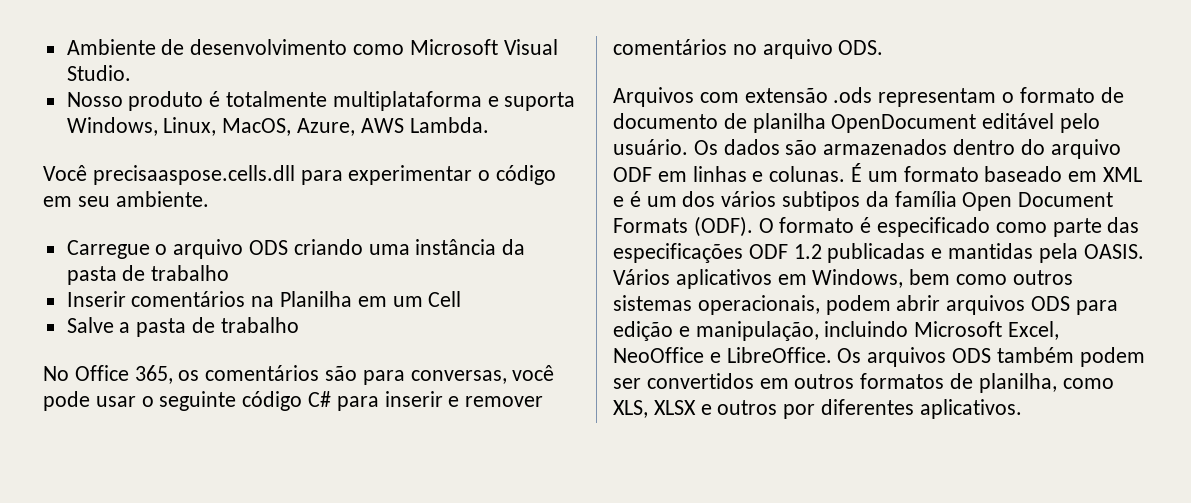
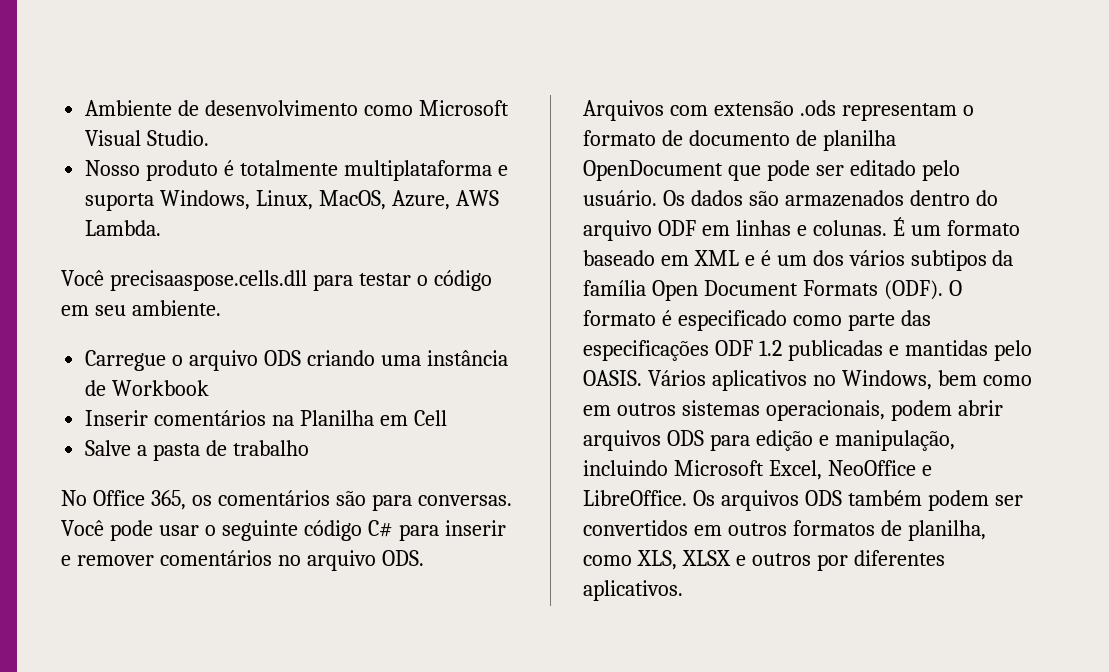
- Você precisaaspose.cells.dll para experimentar o código em seu ambiente.
+ Você precisaaspose.cells.dll para testar o código em seu ambiente.
- Carregue o arquivo ODS criando uma instância da pasta de trabalho
+ Carregue o arquivo ODS criando uma instância de Workbook
- Inserir comentários na Planilha em um Cell
+ Inserir comentários na Planilha em Cell
- No Office 365, os comentários são para conversas, você pode usar o seguinte código C# para inserir e remover comentários no arquivo ODS.
+ No Office 365, os comentários são para conversas. Você pode usar o seguinte código C# para inserir e remover comentários no arquivo ODS.
- Arquivos com extensão .ods representam o formato de documento de planilha OpenDocument editável pelo usuário.
+ Arquivos com extensão .ods representam o formato de documento de planilha OpenDocument que pode ser editado pelo usuário.
- O formato é especificado como parte das especificações ODF 1.2 publicadas e mantidas pela OASIS.
+ O formato é especificado como parte das especificações ODF 1.2 publicadas e mantidas pelo OASIS.
- Vários aplicativos em Windows, bem como outros sistemas operacionais, podem abrir arquivos ODS para edição e manipulação, incluindo Microsoft Excel, NeoOffice e LibreOffice.
+ Vários aplicativos no Windows, bem como em outros sistemas operacionais, podem abrir arquivos ODS para edição e manipulação, incluindo Microsoft Excel, NeoOffice e LibreOffice.

